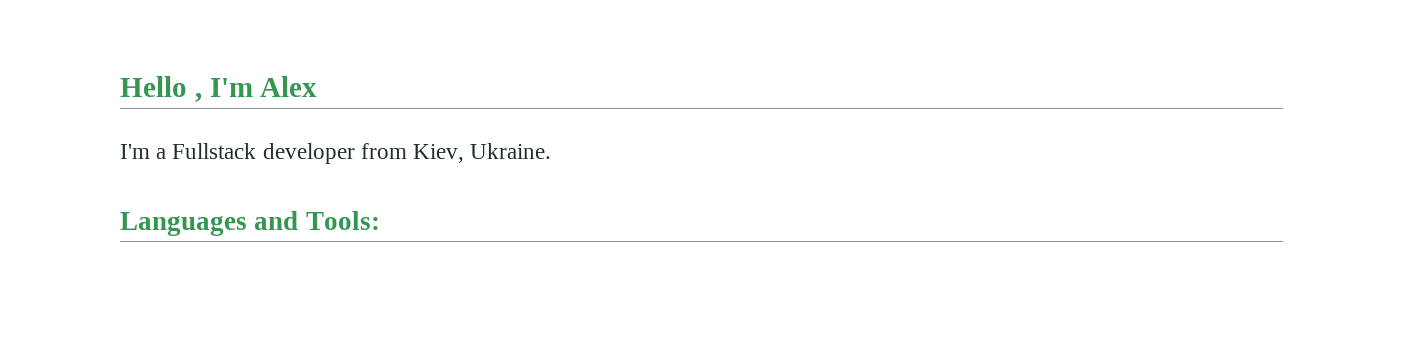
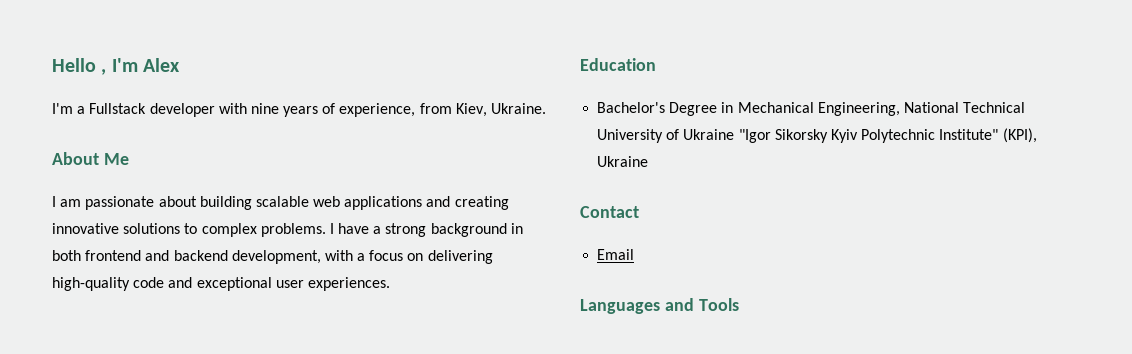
- I'm a Fullstaсk developer from Kiev, Ukraine.
+ I'm a Fullstaсk developer with nine years of experience, from Kiev, Ukraine.
+ About Me
+ I am passionate about building scalable web applications and creating innovative solutions to complex problems. I have a strong background in both frontend and backend development, with a focus on delivering high-quality code and exceptional user experiences.
+ Education
+ Bachelor's Degree in Mechanical Engineering, National Technical University of Ukraine "Igor Sikorsky Kyiv Polytechnic Institute" (KPI), Ukraine
+ Contact
+ Email
- Languages and Tools:
+ Languages and Tools

